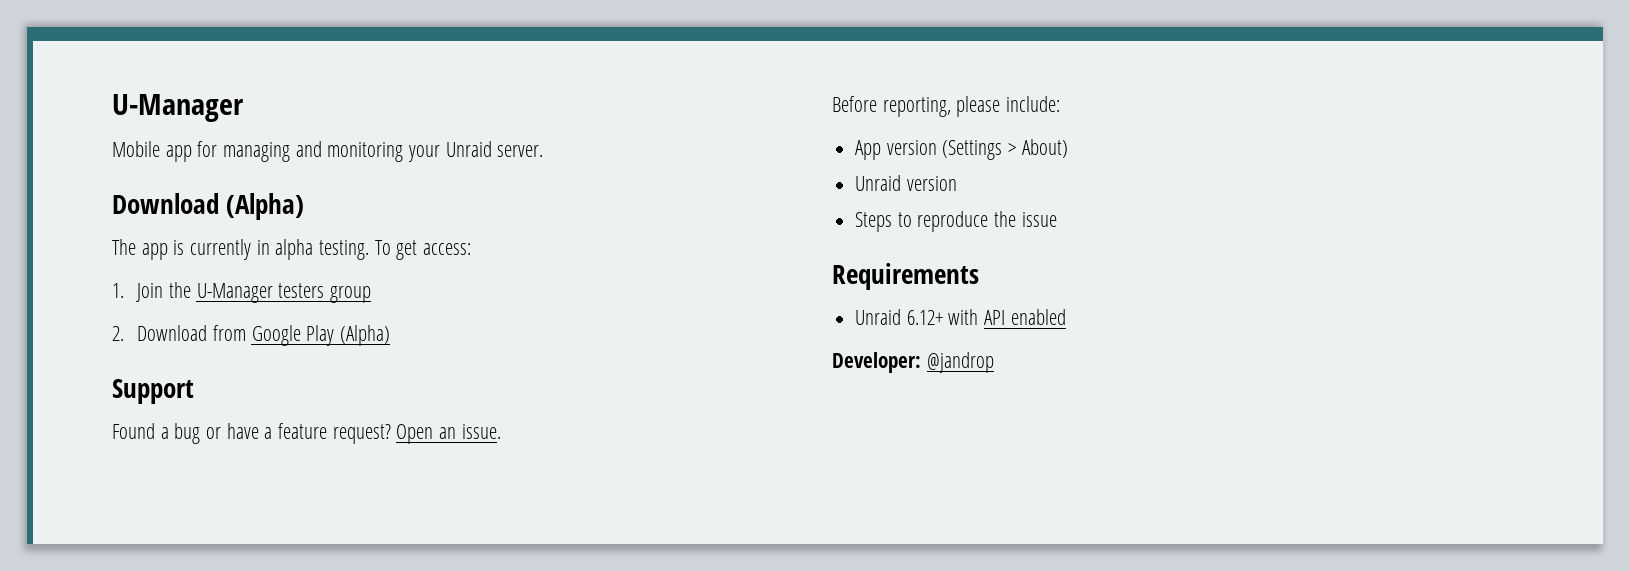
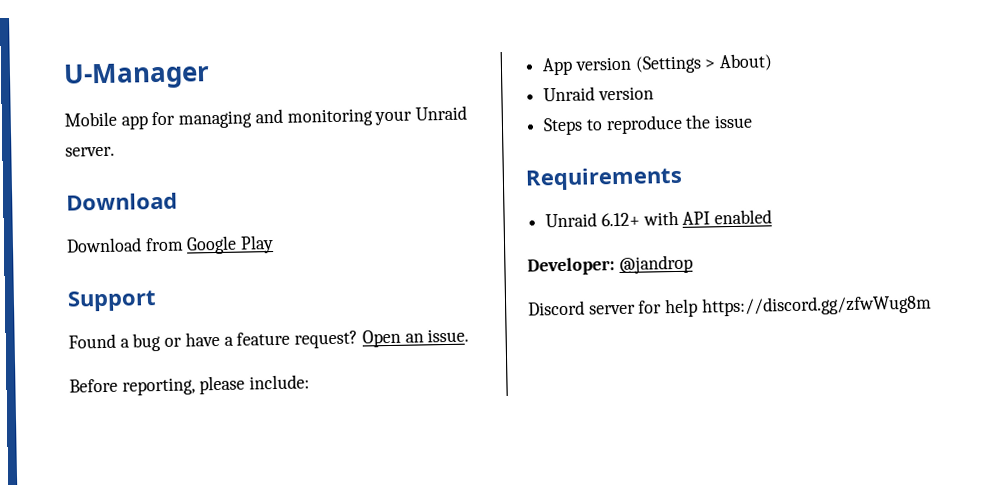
  Mobile app for managing and monitoring your Unraid server.
- Download (Alpha)
- The app is currently in alpha testing. To get access:
- 1. Join the U-Manager testers group
- 2. Download from Google Play (Alpha)
+ Download
+ Download from Google Play
+ Discord server for help https://discord.gg/zfwWug8m

